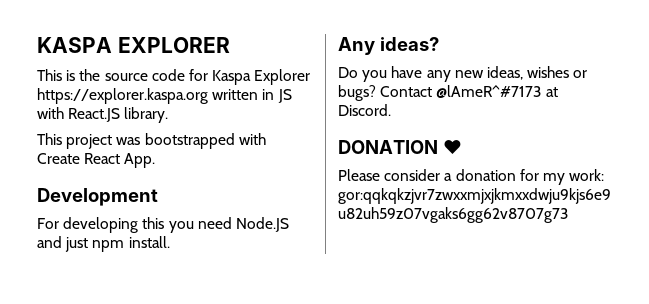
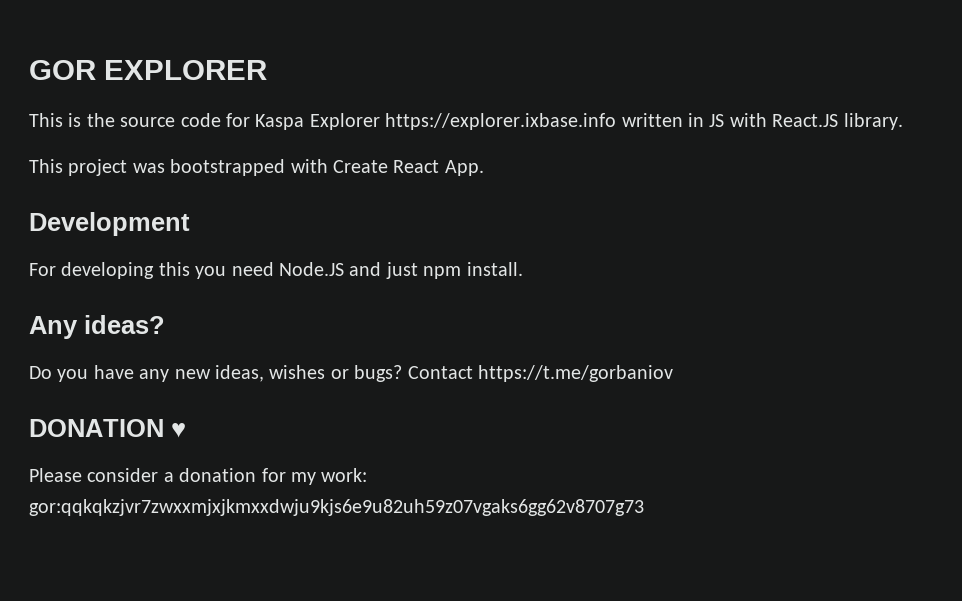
- KASPA EXPLORER
+ GOR EXPLORER
- This is the source code for Kaspa Explorer https://explorer.kaspa.org written in JS with React.JS library.
+ This is the source code for Kaspa Explorer https://explorer.ixbase.info written in JS with React.JS library.
- Contact @lAmeR^#7173 at Discord.
+ Contact https://t.me/gorbaniov

